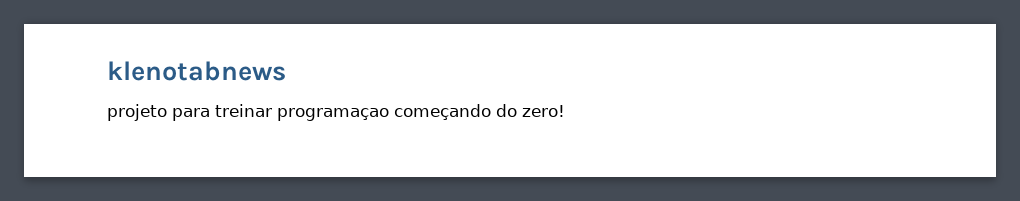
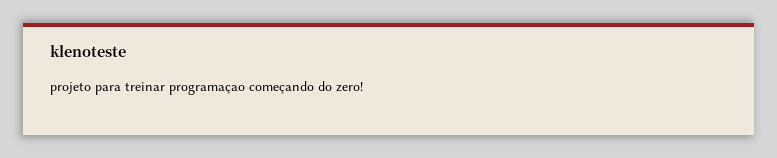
- klenotabnews
+ klenoteste

